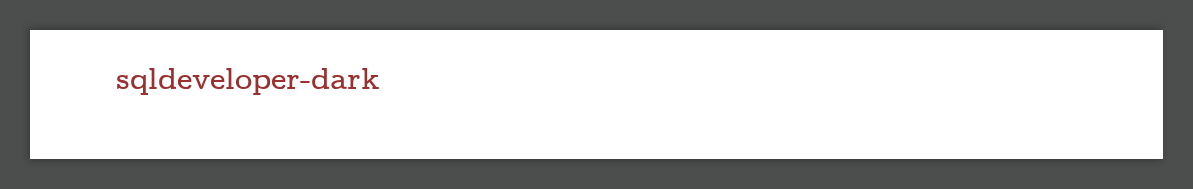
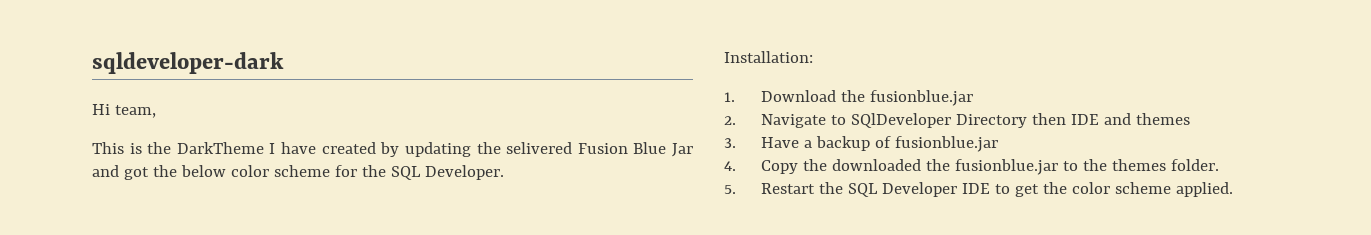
+ Hi team,
+ This is the DarkTheme I have created by updating the selivered Fusion Blue Jar and got the below color scheme for the SQL Developer.
+ Installation:
+ 1. Download the fusionblue.jar
+ 2. Navigate to SQlDeveloper Directory then IDE and themes
+ 3. Have a backup of fusionblue.jar
+ 4. Copy the downloaded the fusionblue.jar to the themes folder.
+ 5. Restart the SQL Developer IDE to get the color scheme applied.

